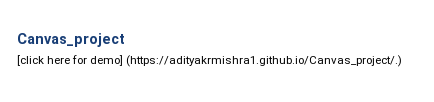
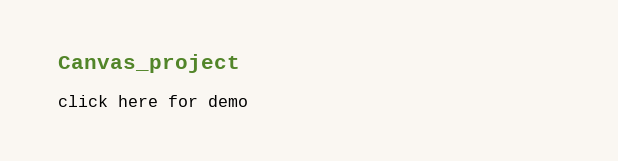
- [click here for demo] (https://adityakrmishra1.github.io/Canvas_project/.)
+ click here for demo

